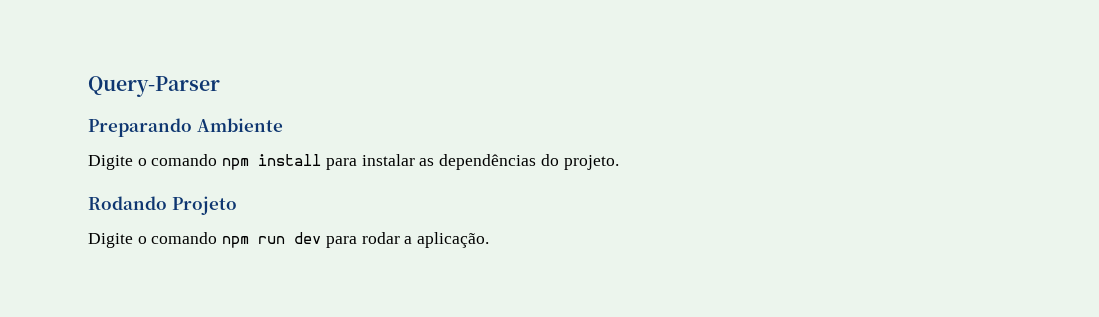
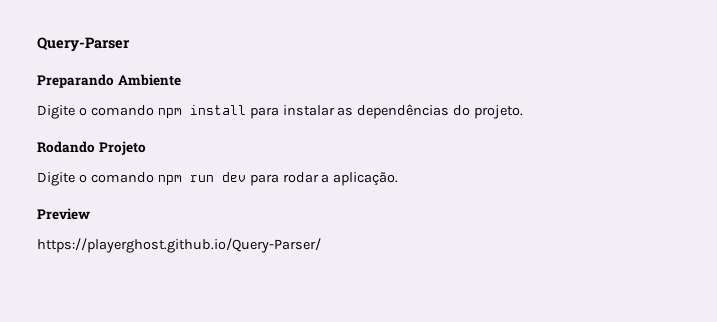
+ Preview
+ https://playerghost.github.io/Query-Parser/

